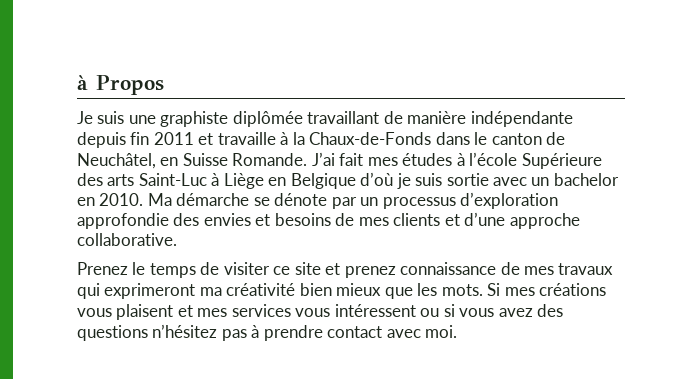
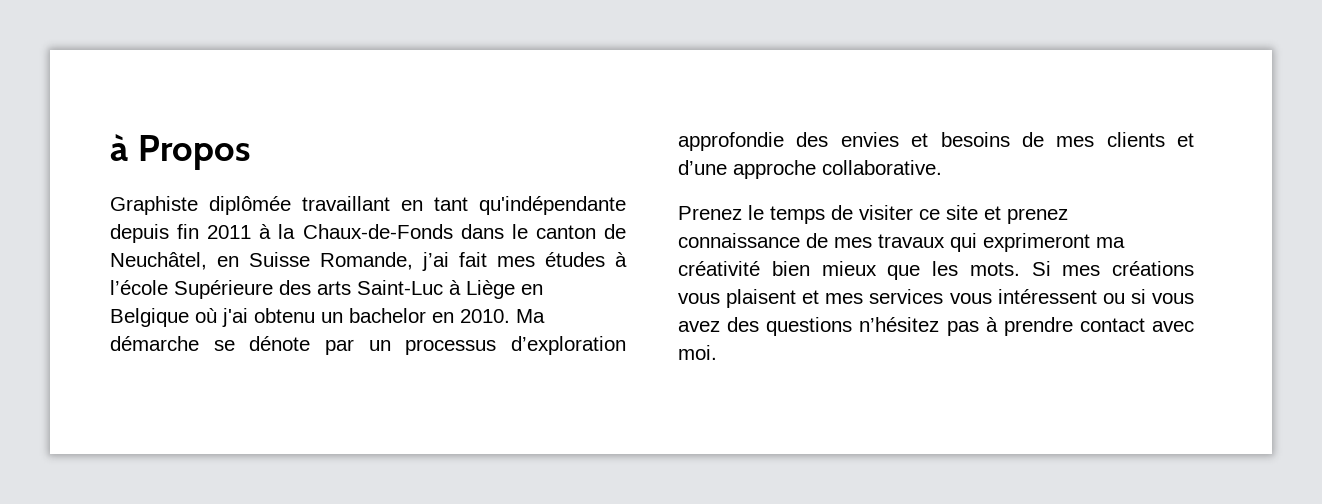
- Je suis une graphiste diplômée travaillant de manière indépendante depuis fin 2011 et travaille à la Chaux-de-Fonds dans le canton de Neuchâtel, en Suisse Romande. J’ai fait mes études à l’école Supérieure des arts Saint-Luc à Liège en Belgique d’où je suis sortie avec un bachelor en 2010.
+ Graphiste diplômée travaillant en tant qu'indépendante depuis fin 2011 à la Chaux-de-Fonds dans le canton de Neuchâtel, en Suisse Romande, j’ai fait mes études à l’école Supérieure des arts Saint-Luc à Liège en Belgique où j'ai obtenu un bachelor en 2010.

